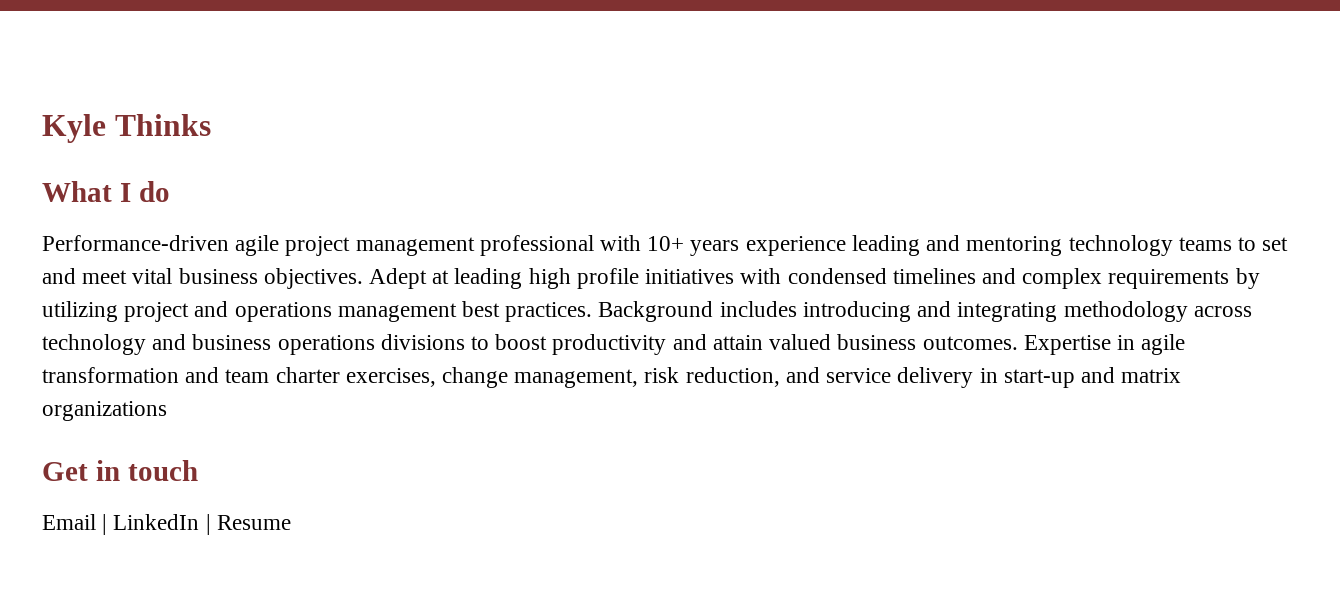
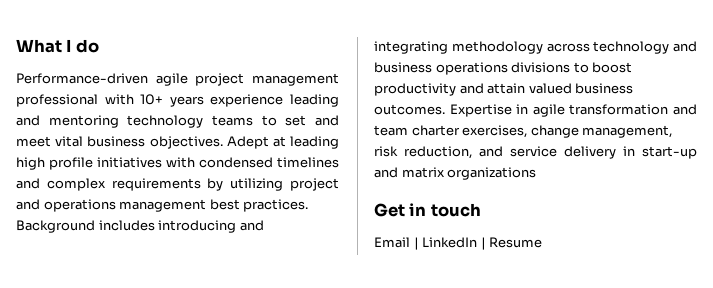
- Kyle Thinks

